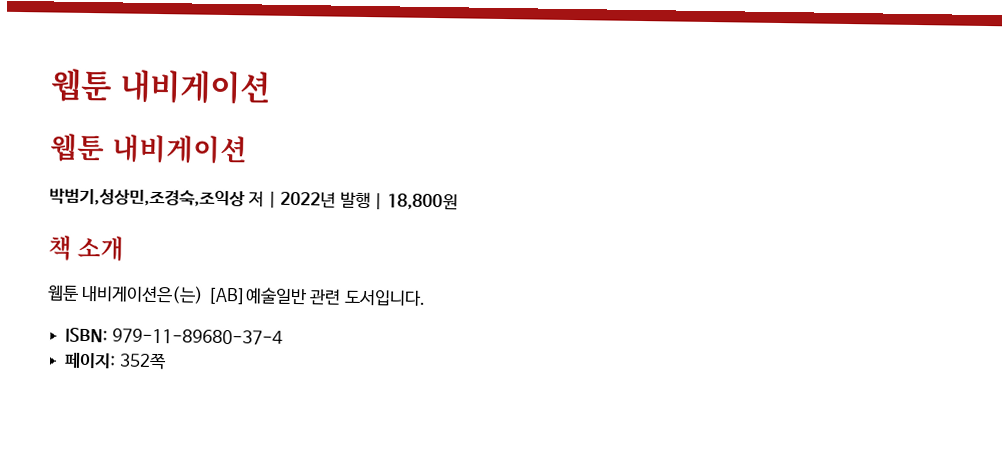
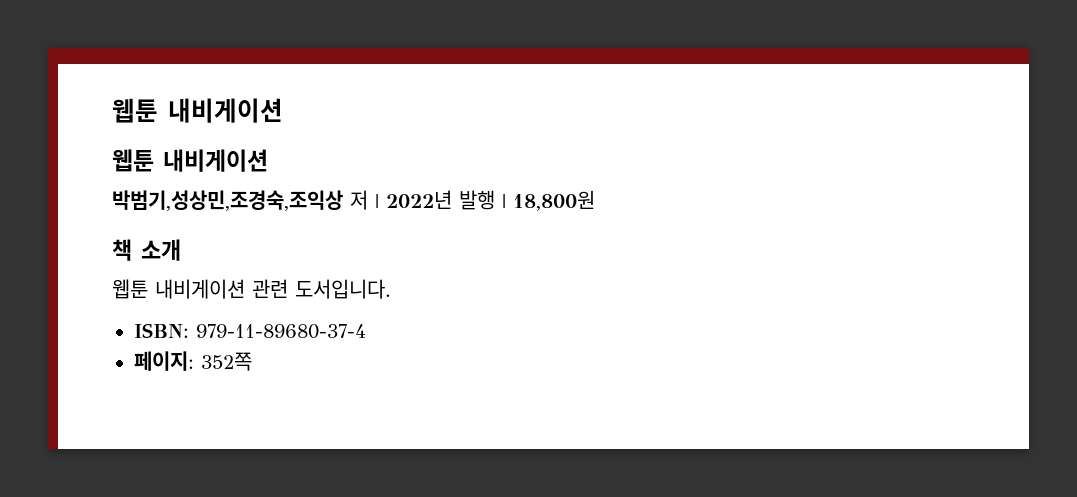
- 웹툰 내비게이션은(는) [AB]예술일반 관련 도서입니다.
+ 웹툰 내비게이션 관련 도서입니다.

